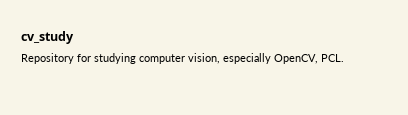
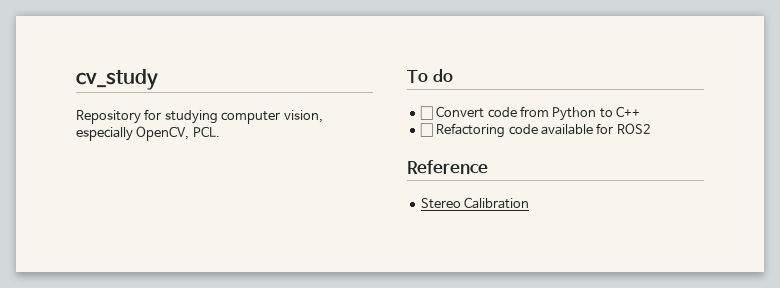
+ To do
+ ☐ Convert code from Python to C++
+ ☐ Refactoring code available for ROS2
+ Reference
+ Stereo Calibration

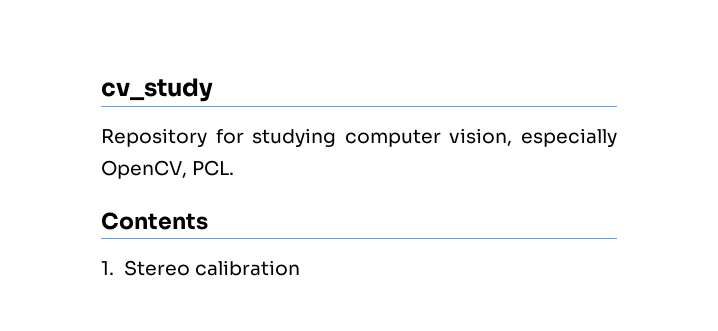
- To do
- ☐ Convert code from Python to C++
- ☐ Refactoring code available for ROS2
- Reference
- Stereo Calibration
+ Contents
+ 1. Stereo calibration

